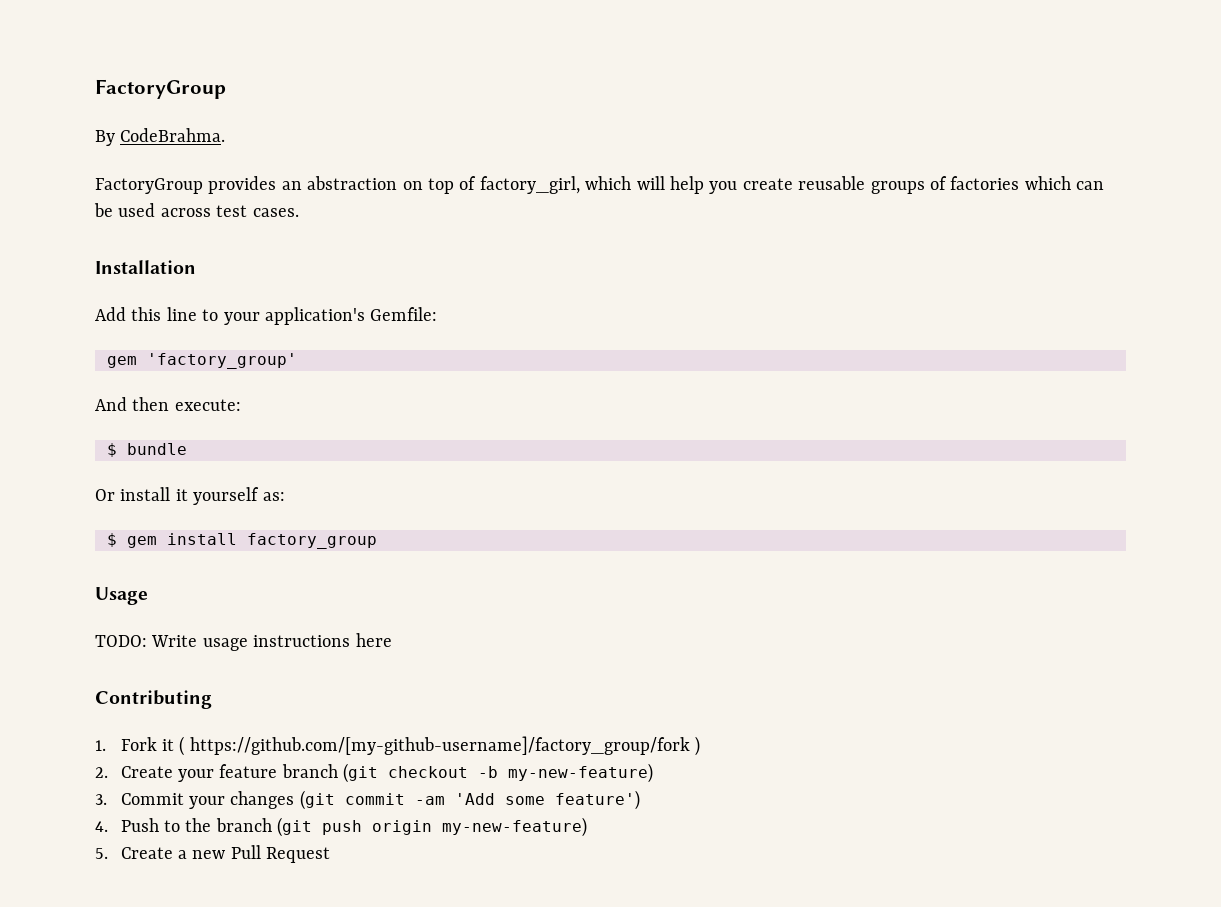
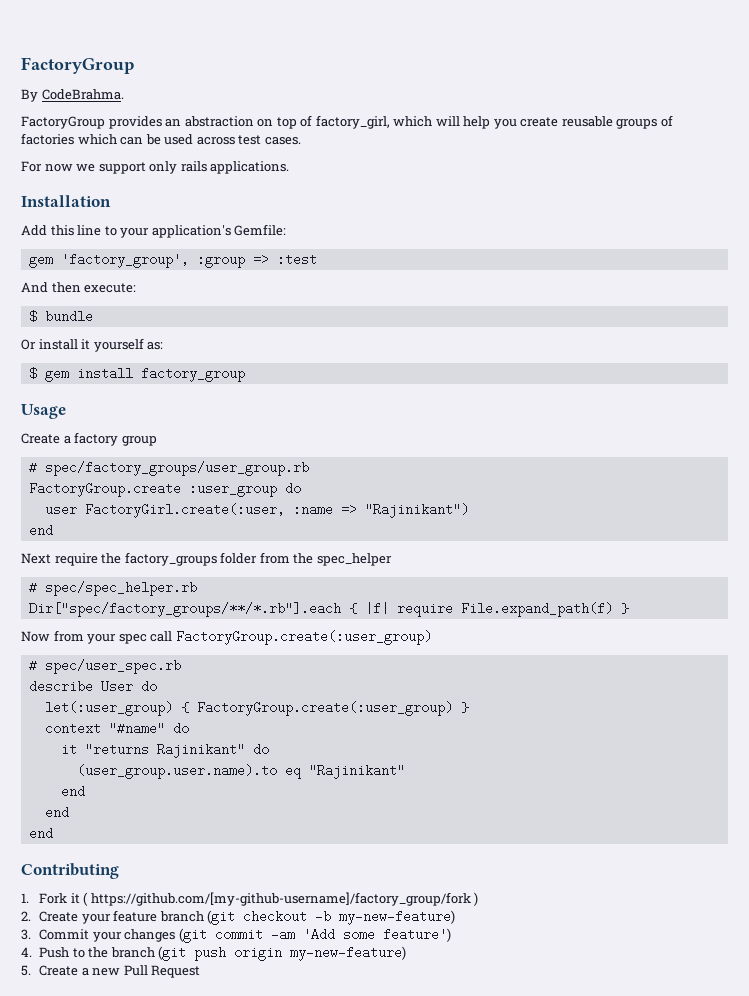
+ For now we support only rails applications.
- gem 'factory_group'
+ gem 'factory_group', :group => :test
- TODO: Write usage instructions here
+ Create a factory group
+ # spec/factory_groups/user_group.rb
+ FactoryGroup.create :user_group do
+ user FactoryGirl.create(:user, :name => "Rajinikant")
+ end
+ Next require the factory_groups folder from the spec_helper
+ # spec/spec_helper.rb
+ Dir["spec/factory_groups/**/*.rb"].each { |f| require File.expand_path(f) }
+ Now from your spec call FactoryGroup.create(:user_group)
+ # spec/user_spec.rb
+ describe User do
+ let(:user_group) { FactoryGroup.create(:user_group) }
+ context "#name" do
+ it "returns Rajinikant" do
+ (user_group.user.name).to eq "Rajinikant"
+ end
+ end
+ end

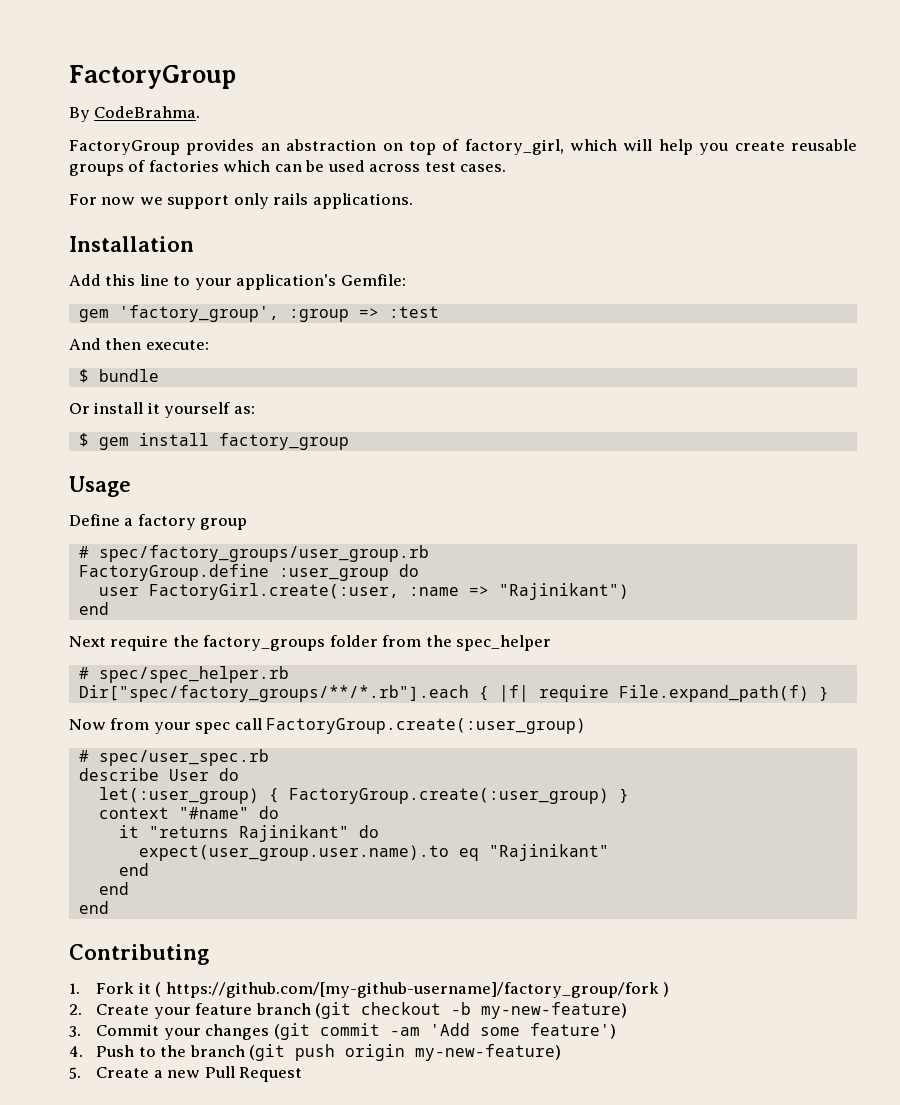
- Create a factory group
+ Define a factory group
- FactoryGroup.create :user_group do
+ FactoryGroup.define :user_group do
- (user_group.user.name).to eq "Rajinikant"
+ expect(user_group.user.name).to eq "Rajinikant"

